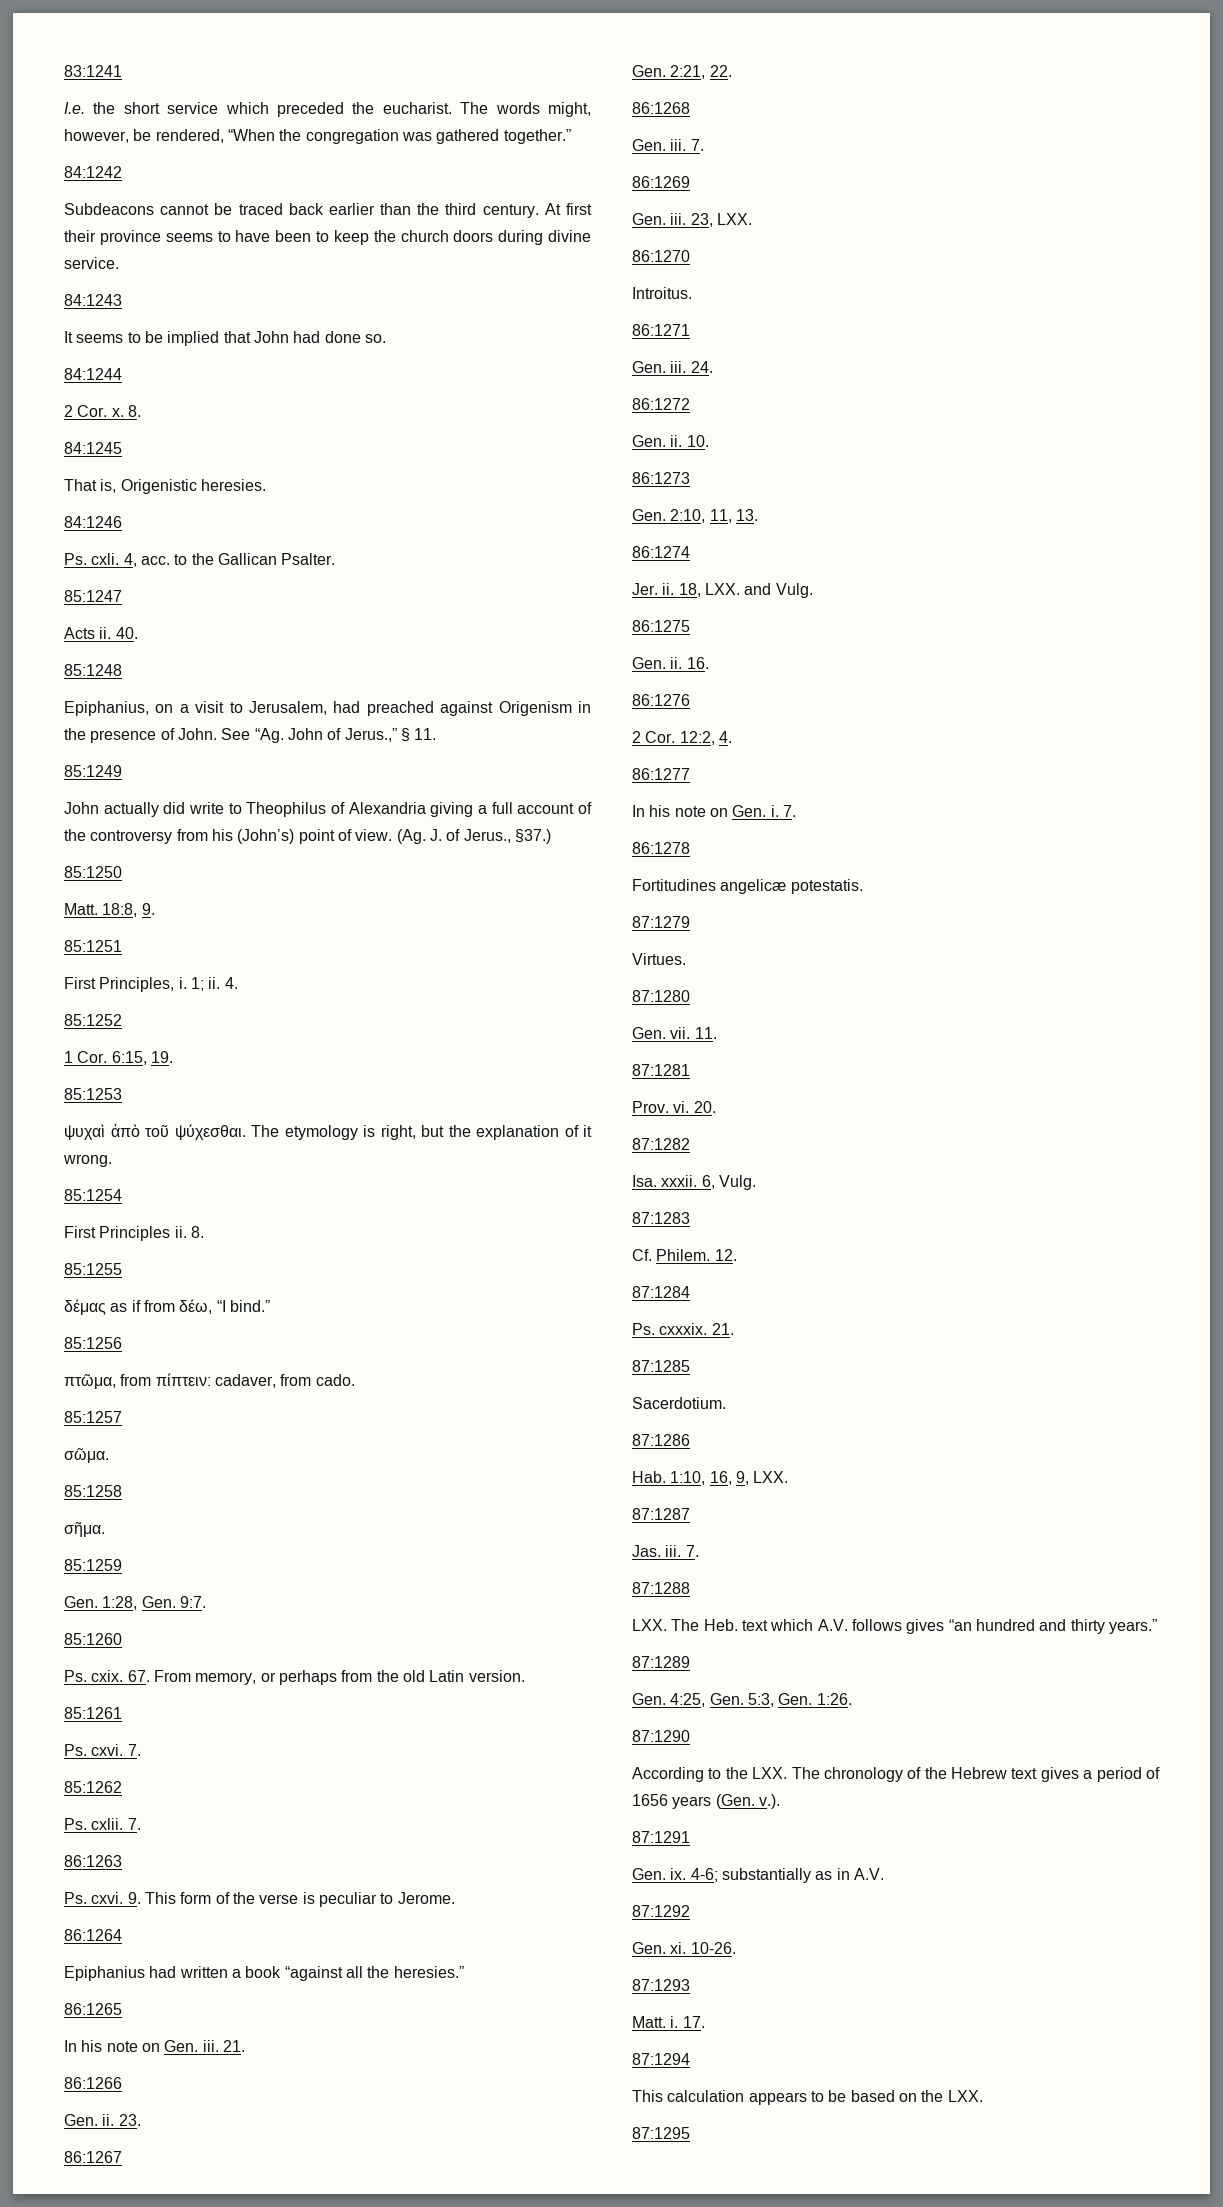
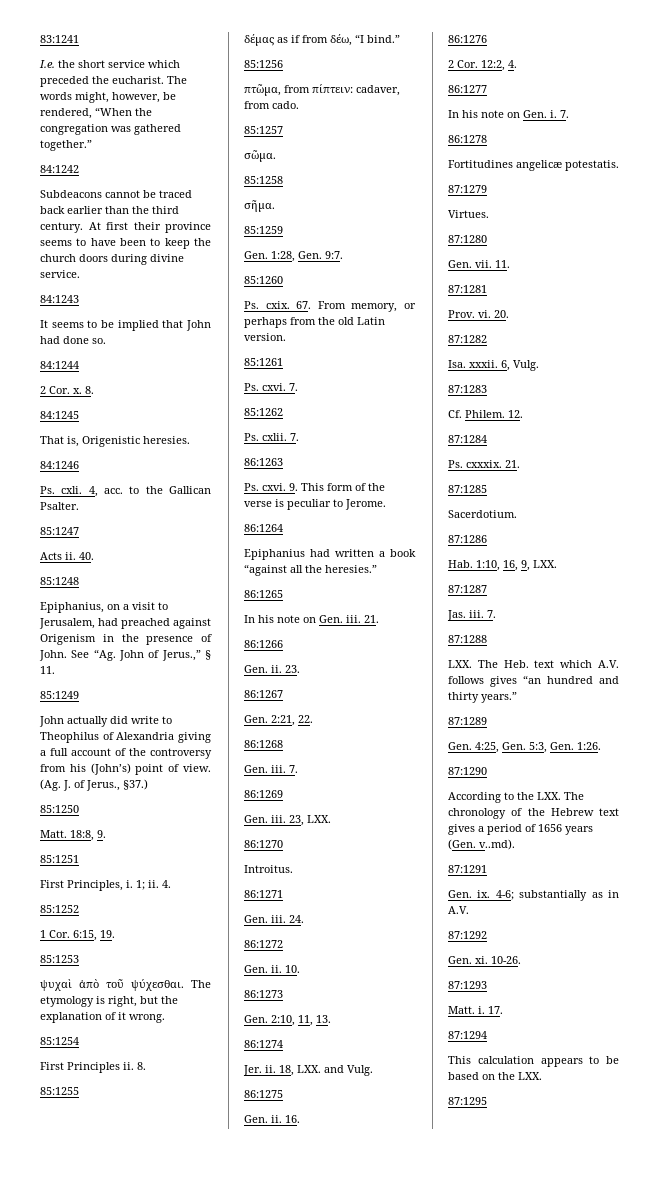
- According to the LXX. The chronology of the Hebrew text gives a period of 1656 years (Gen. v.).
+ According to the LXX. The chronology of the Hebrew text gives a period of 1656 years (Gen. v..md).

